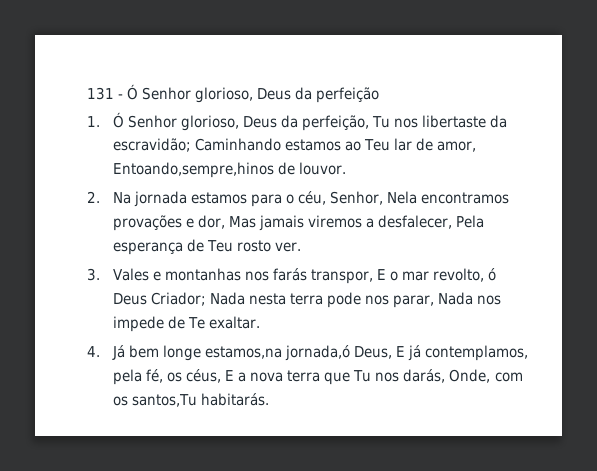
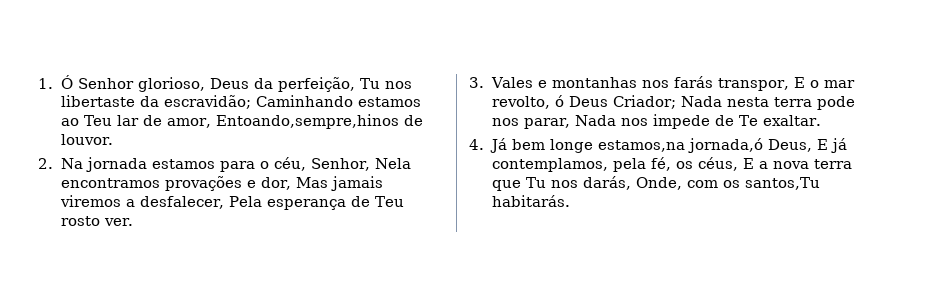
- 131 - Ó Senhor glorioso, Deus da perfeição

